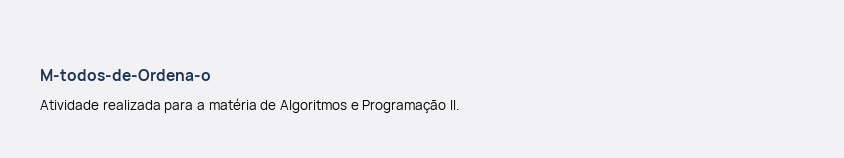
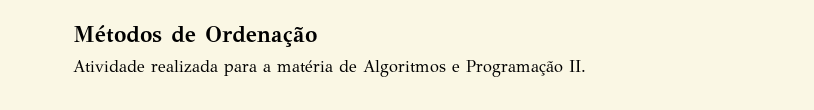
- M-todos-de-Ordena-o
+ Métodos de Ordenação

